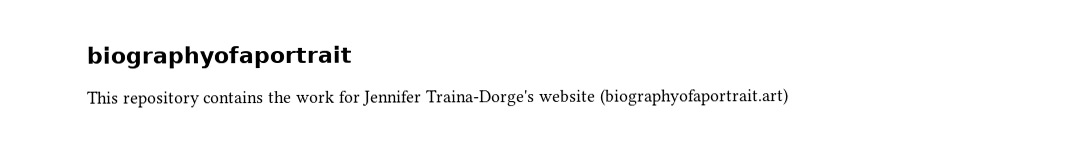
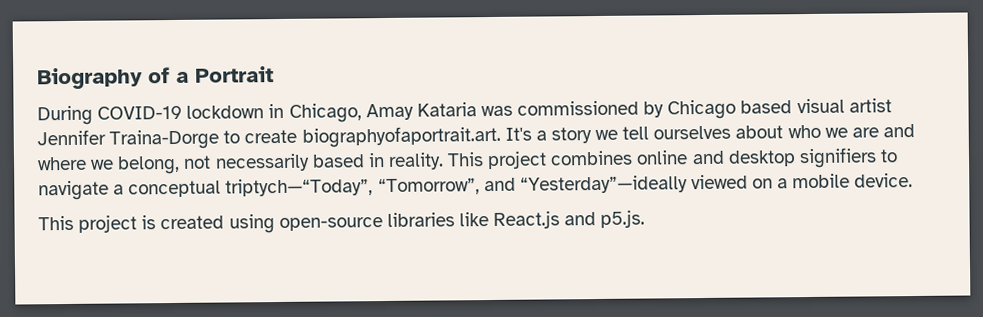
- biographyofaportrait
- This repository contains the work for Jennifer Traina-Dorge's website (biographyofaportrait.art)
+ Biography of a Portrait
+ During COVID-19 lockdown in Chicago, Amay Kataria was commissioned by Chicago based visual artist Jennifer Traina-Dorge to create biographyofaportrait.art. It's a story we tell ourselves about who we are and where we belong, not necessarily based in reality. This project combines online and desktop signifiers to navigate a conceptual triptych—“Today”, “Tomorrow”, and “Yesterday”—ideally viewed on a mobile device.
+ This project is created using open-source libraries like React.js and p5.js.

